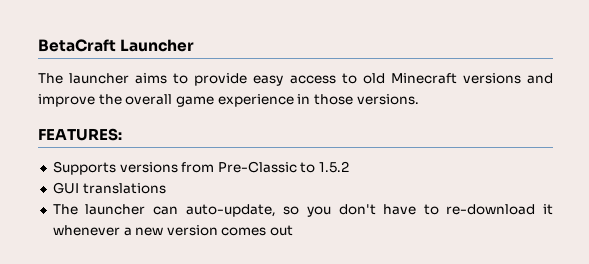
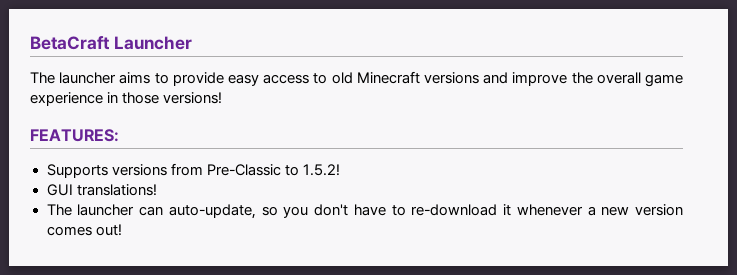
- The launcher aims to provide easy access to old Minecraft versions and improve the overall game experience in those versions.
+ The launcher aims to provide easy access to old Minecraft versions and improve the overall game experience in those versions!
- Supports versions from Pre-Classic to 1.5.2
+ Supports versions from Pre-Classic to 1.5.2!
- GUI translations
+ GUI translations!
- The launcher can auto-update, so you don't have to re-download it whenever a new version comes out
+ The launcher can auto-update, so you don't have to re-download it whenever a new version comes out!

